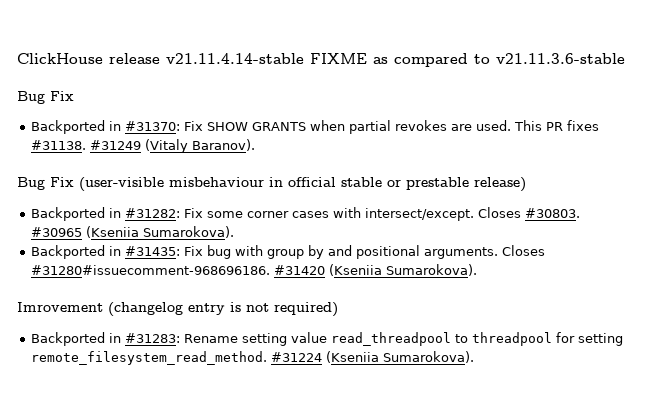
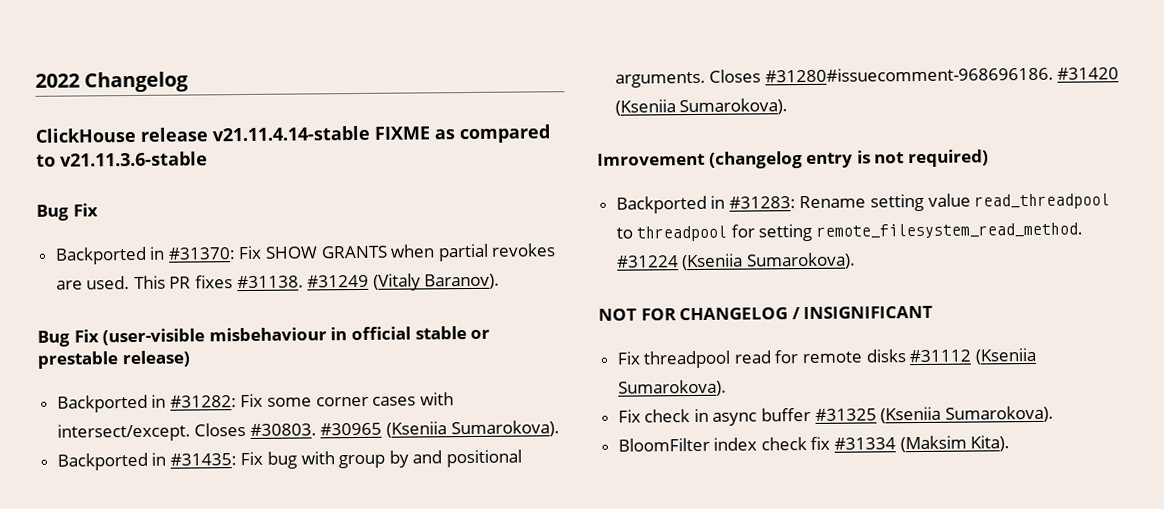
+ 2022 Changelog
+ NOT FOR CHANGELOG / INSIGNIFICANT
+ Fix threadpool read for remote disks #31112 (Kseniia Sumarokova).
+ Fix check in async buffer #31325 (Kseniia Sumarokova).
+ BloomFilter index check fix #31334 (Maksim Kita).

